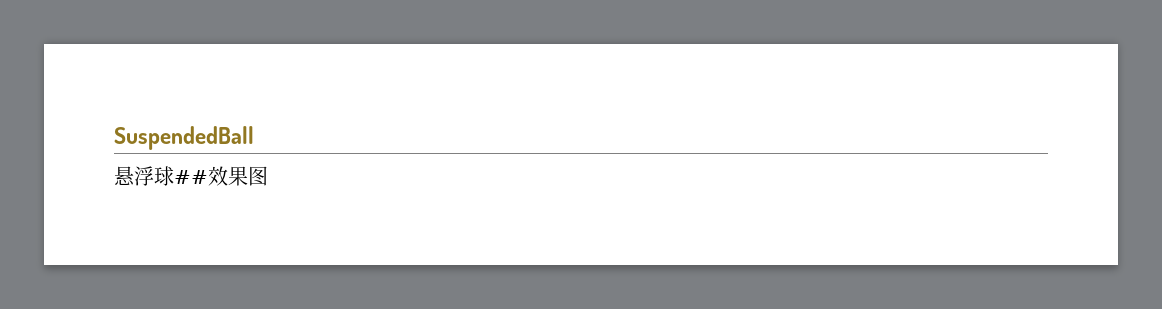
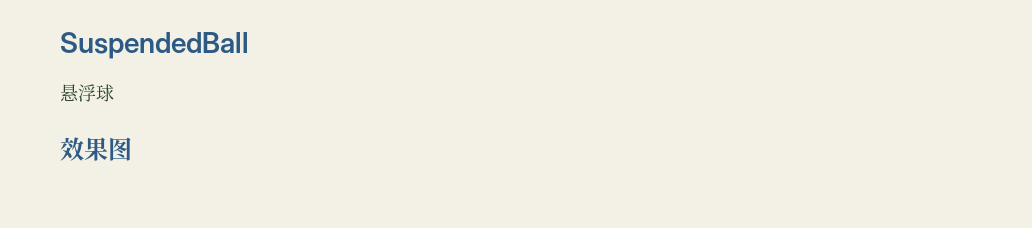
- 悬浮球##效果图
+ 悬浮球
+ 效果图

